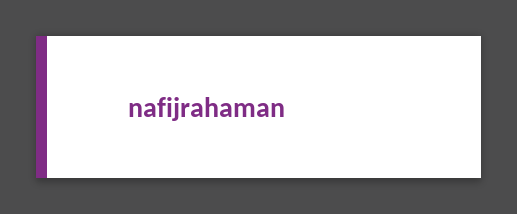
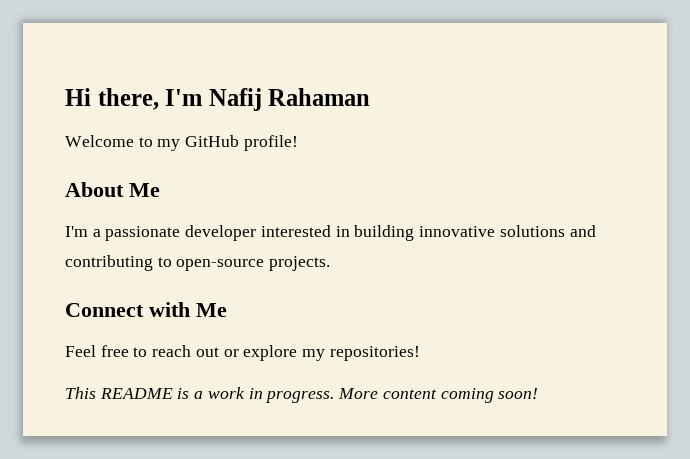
- nafijrahaman
+ Hi there, I'm Nafij Rahaman
+ Welcome to my GitHub profile!
+ About Me
+ I'm a passionate developer interested in building innovative solutions and contributing to open-source projects.
+ Connect with Me
+ Feel free to reach out or explore my repositories!
+ This README is a work in progress. More content coming soon!

